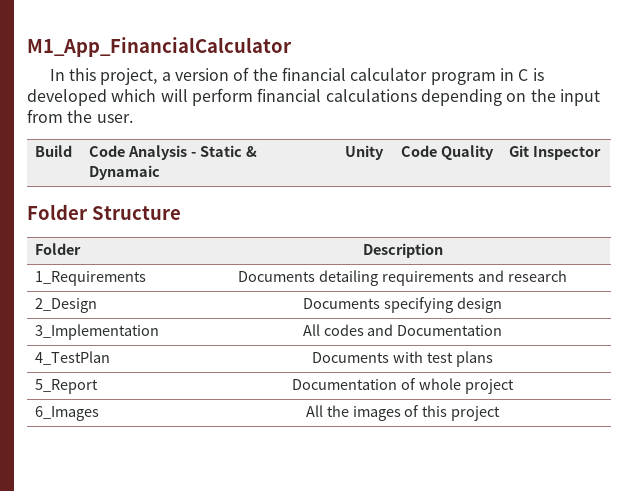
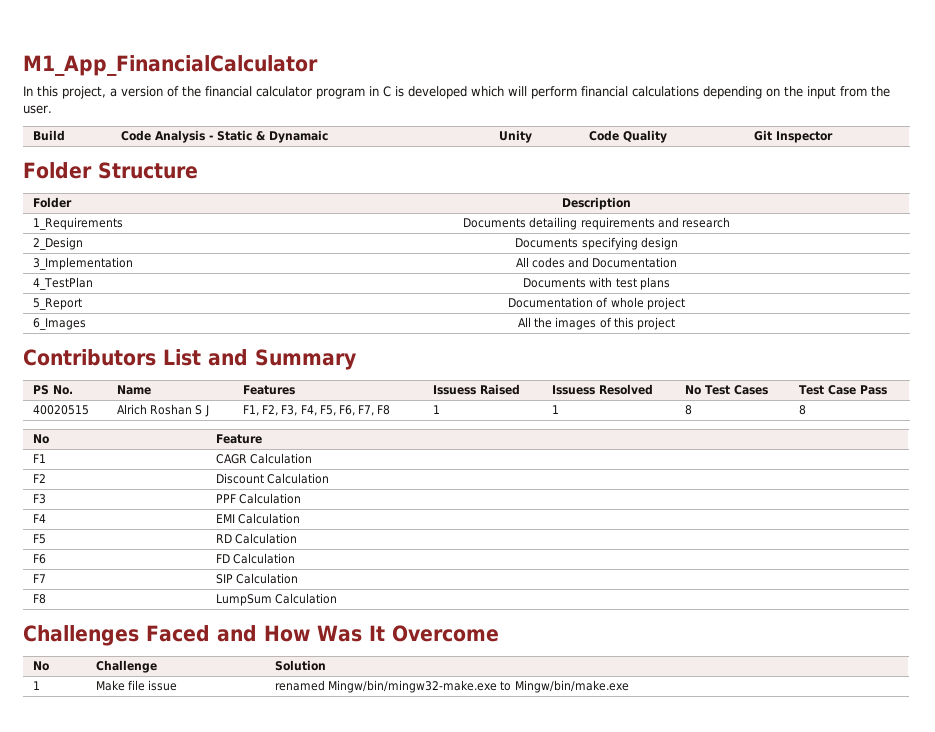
+ Contributors List and Summary
+ PS No. | Name | Features | Issuess Raised | Issuess Resolved | No Test Cases | Test Case Pass
+ 40020515 | Alrich Roshan S J | F1, F2, F3, F4, F5, F6, F7, F8 | 1 | 1 | 8 | 8
+ No | Feature
+ F1 | CAGR Calculation
+ F2 | Discount Calculation
+ F3 | PPF Calculation
+ F4 | EMI Calculation
+ F5 | RD Calculation
+ F6 | FD Calculation
+ F7 | SIP Calculation
+ F8 | LumpSum Calculation
+ Challenges Faced and How Was It Overcome
+ No | Challenge | Solution
+ 1 | Make file issue | renamed Mingw/bin/mingw32-make.exe to Mingw/bin/make.exe

